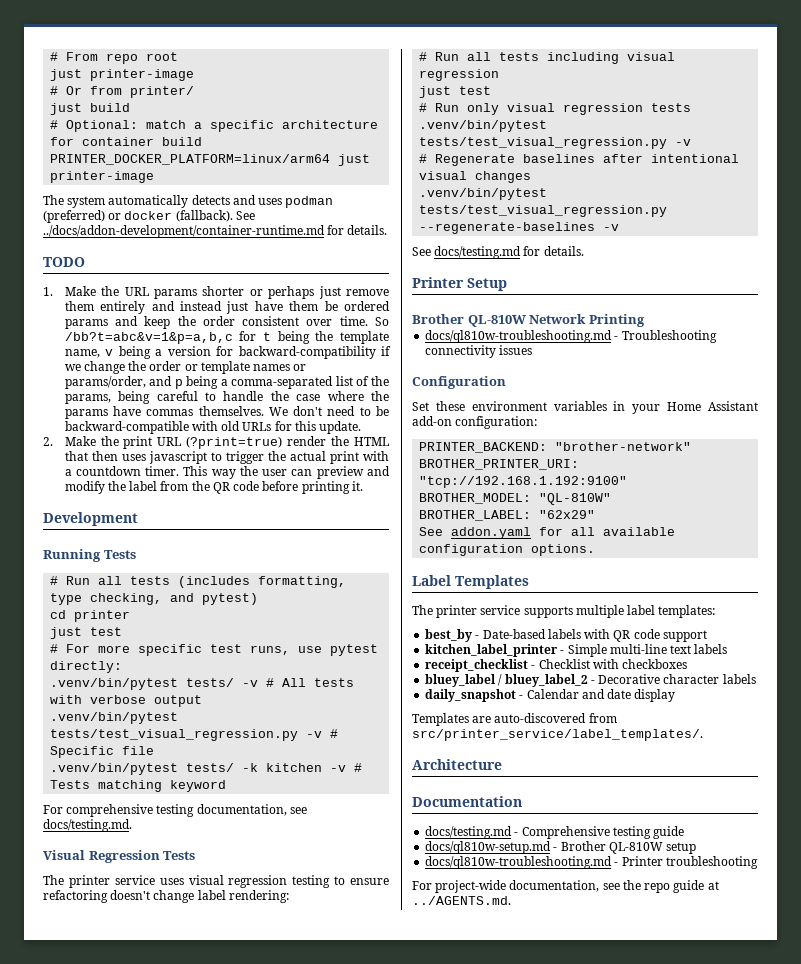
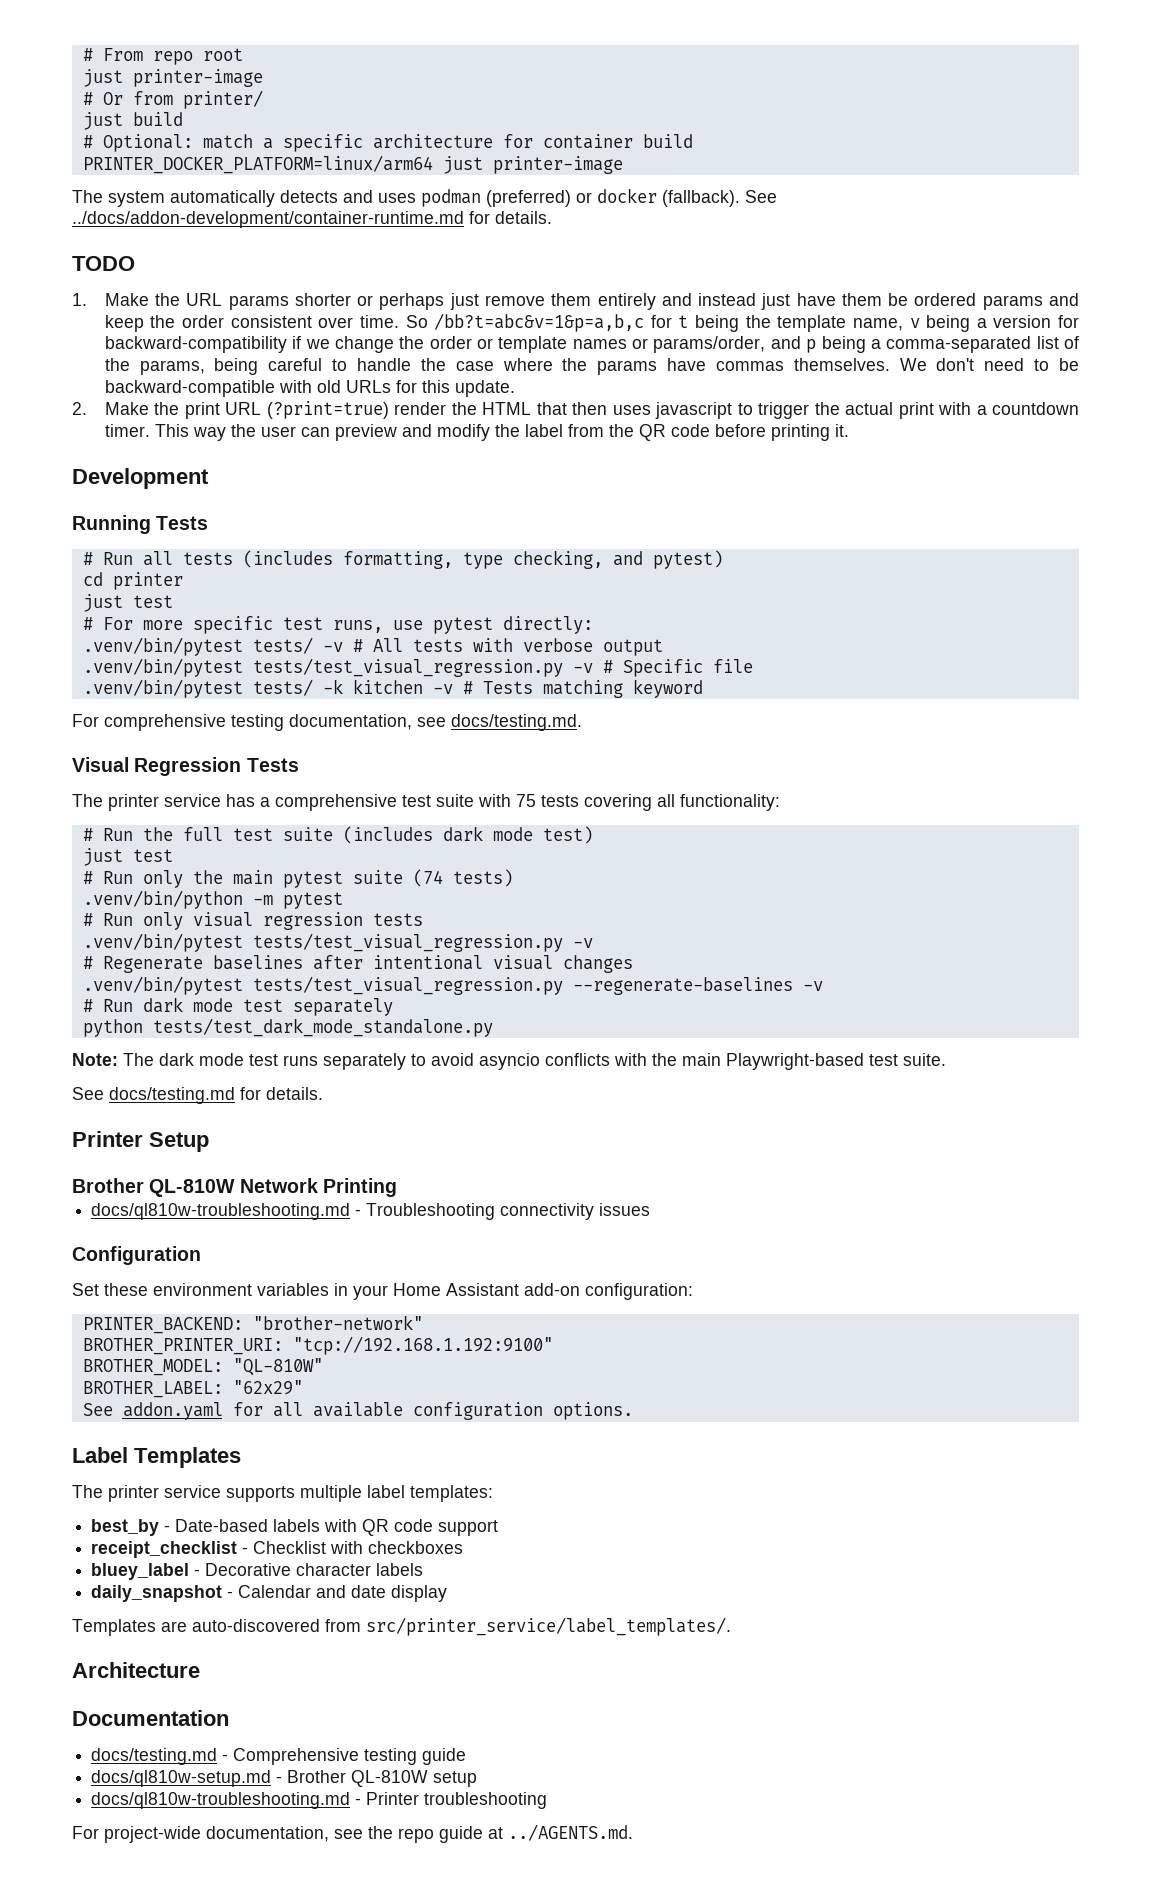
- The printer service uses visual regression testing to ensure refactoring doesn't change label rendering:
- # Run all tests including visual regression
+ The printer service has a comprehensive test suite with 75 tests covering all functionality:
+ # Run the full test suite (includes dark mode test)
  just test
+ # Run only the main pytest suite (74 tests)
+ .venv/bin/python -m pytest
+ # Run dark mode test separately
+ python tests/test_dark_mode_standalone.py
+ Note: The dark mode test runs separately to avoid asyncio conflicts with the main Playwright-based test suite.
- kitchen_label_printer - Simple multi-line text labels
- bluey_label / bluey_label_2 - Decorative character labels
+ bluey_label - Decorative character labels

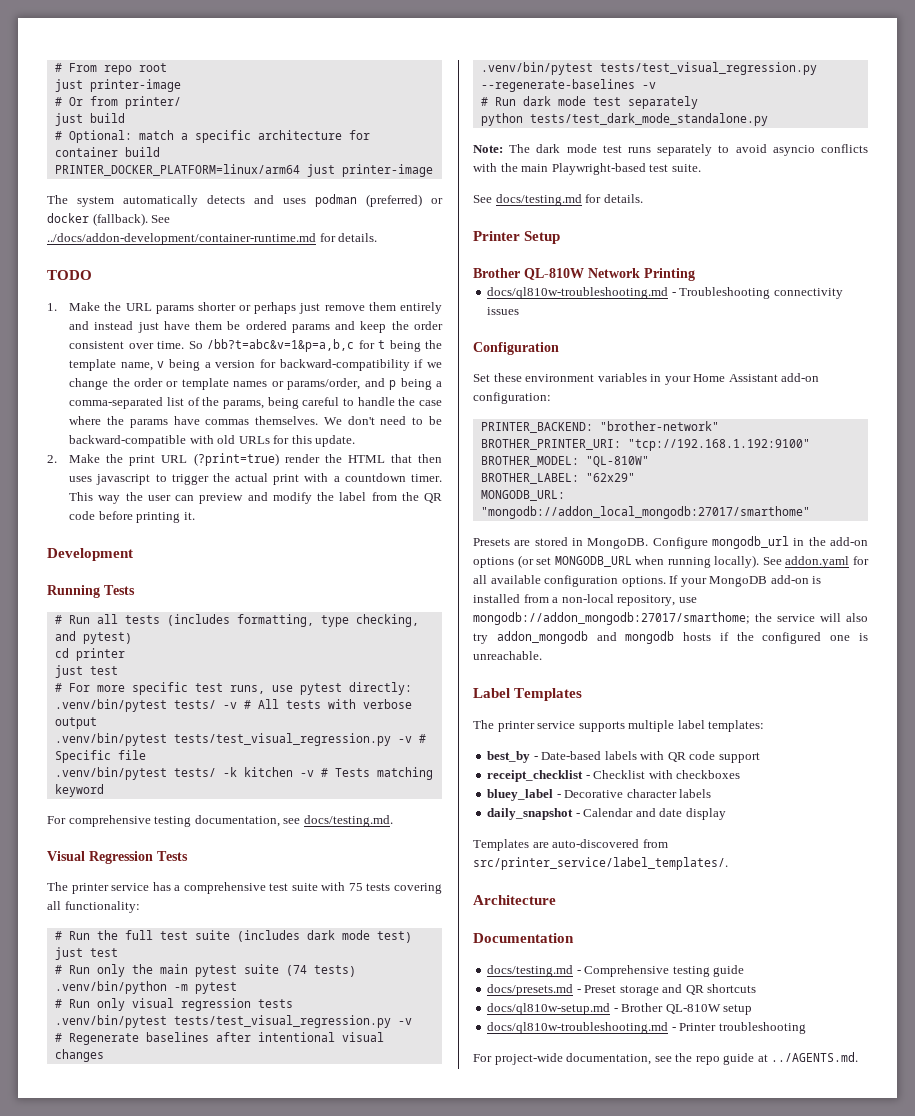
+ MONGODB_URL: "mongodb://addon_local_mongodb:27017/smarthome"
+ Presets are stored in MongoDB. Configure mongodb_url in the add-on options (or set MONGODB_URL when running locally).
+ If your MongoDB add-on is installed from a non-local repository, use mongodb://addon_mongodb:27017/smarthome; the service will also try addon_mongodb and mongodb hosts if the configured one is unreachable.
+ docs/presets.md - Preset storage and QR shortcuts

